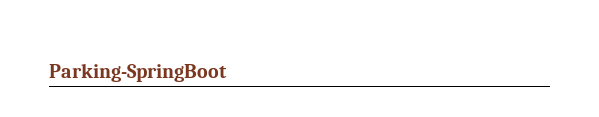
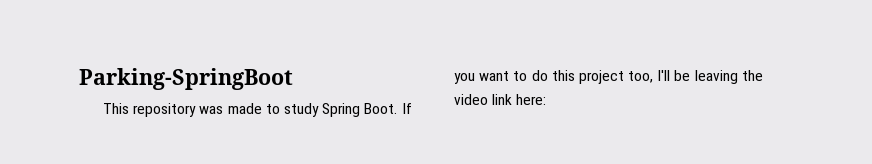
+ This repository was made to study Spring Boot. If you want to do this project too, I'll be leaving the video link here:

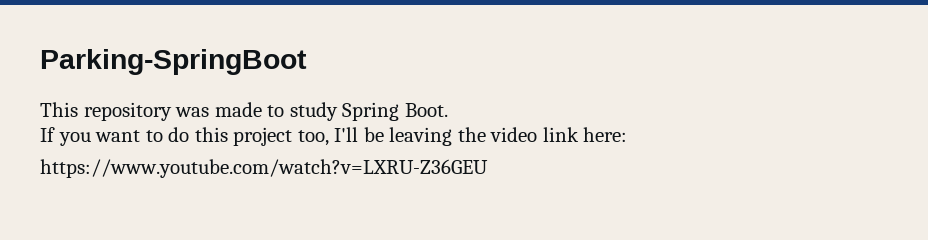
- This repository was made to study Spring Boot. If you want to do this project too, I'll be leaving the video link here:
+ This repository was made to study Spring Boot.
+ If you want to do this project too, I'll be leaving the video link here:
+ https://www.youtube.com/watch?v=LXRU-Z36GEU

